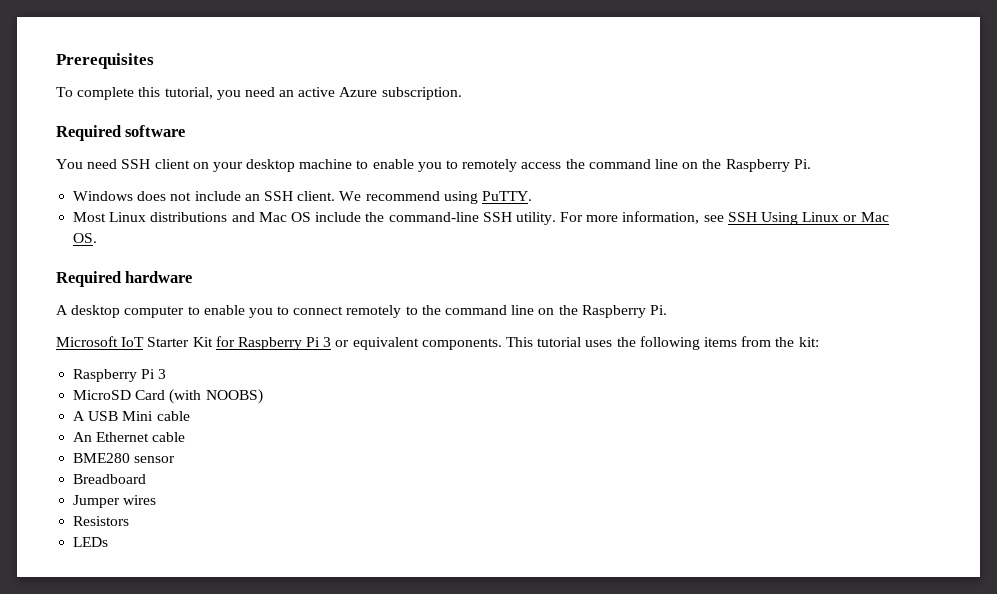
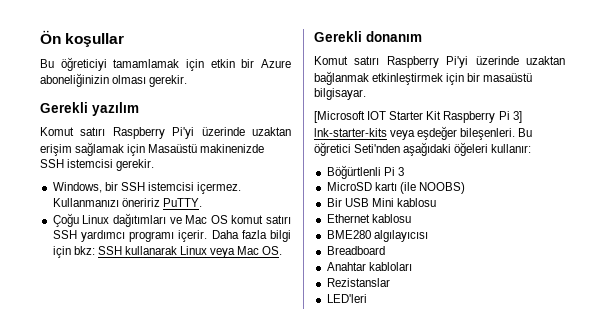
- Prerequisites
- To complete this tutorial, you need an active Azure subscription.
- Required software
- You need SSH client on your desktop machine to enable you to remotely access the command line on the Raspberry Pi.
- Windows does not include an SSH client. We recommend using PuTTY.
- Most Linux distributions and Mac OS include the command-line SSH utility. For more information, see SSH Using Linux or Mac OS.
- Required hardware
- A desktop computer to enable you to connect remotely to the command line on the Raspberry Pi.
- Microsoft IoT Starter Kit for Raspberry Pi 3 or equivalent components. This tutorial uses the following items from the kit:
- Raspberry Pi 3
+ Ön koşullar
+ Bu öğreticiyi tamamlamak için etkin bir Azure aboneliğinizin olması gerekir.
+ Gerekli yazılım
+ Komut satırı Raspberry Pi'yi üzerinde uzaktan erişim sağlamak için Masaüstü makinenizde SSH istemcisi gerekir.
+ Windows, bir SSH istemcisi içermez. Kullanmanızı öneririz PuTTY.
+ Çoğu Linux dağıtımları ve Mac OS komut satırı SSH yardımcı programı içerir. Daha fazla bilgi için bkz: SSH kullanarak Linux veya Mac OS.
+ Gerekli donanım
+ Komut satırı Raspberry Pi'yi üzerinde uzaktan bağlanmak etkinleştirmek için bir masaüstü bilgisayar.
+ [Microsoft IOT Starter Kit Raspberry Pi 3] lnk-starter-kits veya eşdeğer bileşenleri. Bu öğretici Seti'nden aşağıdaki öğeleri kullanır:
+ Böğürtlenli Pi 3
- MicroSD Card (with NOOBS)
+ MicroSD kartı (ile NOOBS)
- A USB Mini cable
- An Ethernet cable
+ Bir USB Mini kablosu
+ Ethernet kablosu
- BME280 sensor
+ BME280 algılayıcısı
- Jumper wires
- Resistors
- LEDs
+ Anahtar kabloları
+ Rezistanslar
+ LED'leri

